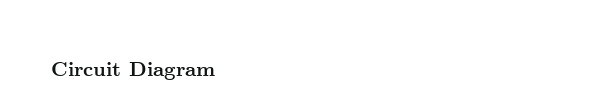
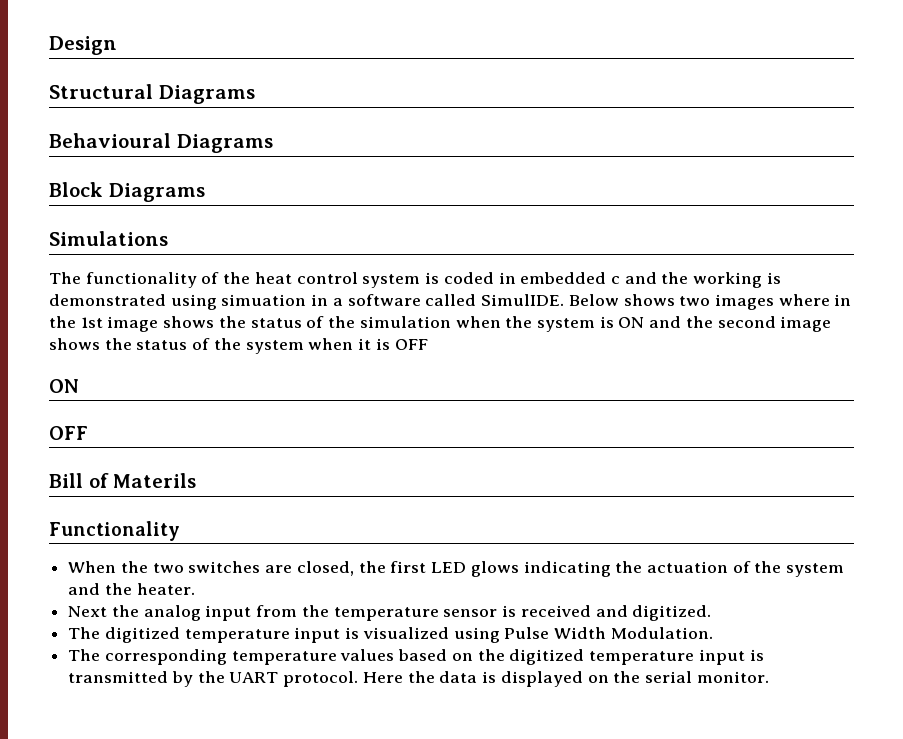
- Circuit Diagram
+ Design
+ Structural Diagrams
+ Behavioural Diagrams
+ Block Diagrams
+ Simulations
+ The functionality of the heat control system is coded in embedded c and the working is demonstrated using simuation in a software called SimulIDE. Below shows two images where in the 1st image shows the status of the simulation when the system is ON and the second image shows the status of the system when it is OFF
+ ON
+ OFF
+ Bill of Materils
+ Functionality
+ When the two switches are closed, the first LED glows indicating the actuation of the system and the heater.
+ Next the analog input from the temperature sensor is received and digitized.
+ The digitized temperature input is visualized using Pulse Width Modulation.
+ The corresponding temperature values based on the digitized temperature input is transmitted by the UART protocol. Here the data is displayed on the serial monitor.

